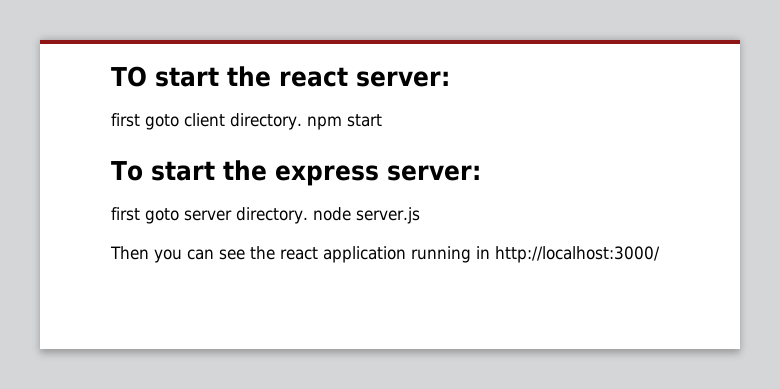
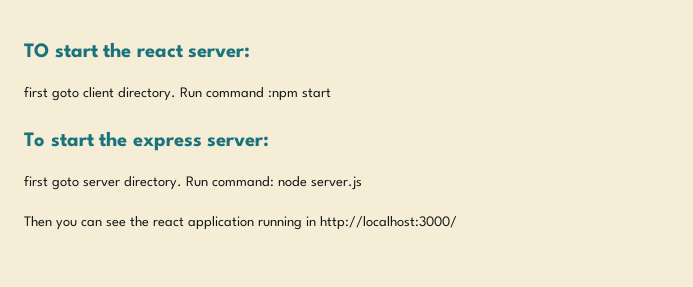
- first goto client directory. npm start
+ first goto client directory. Run command :npm start
- first goto server directory. node server.js
+ first goto server directory. Run command: node server.js

